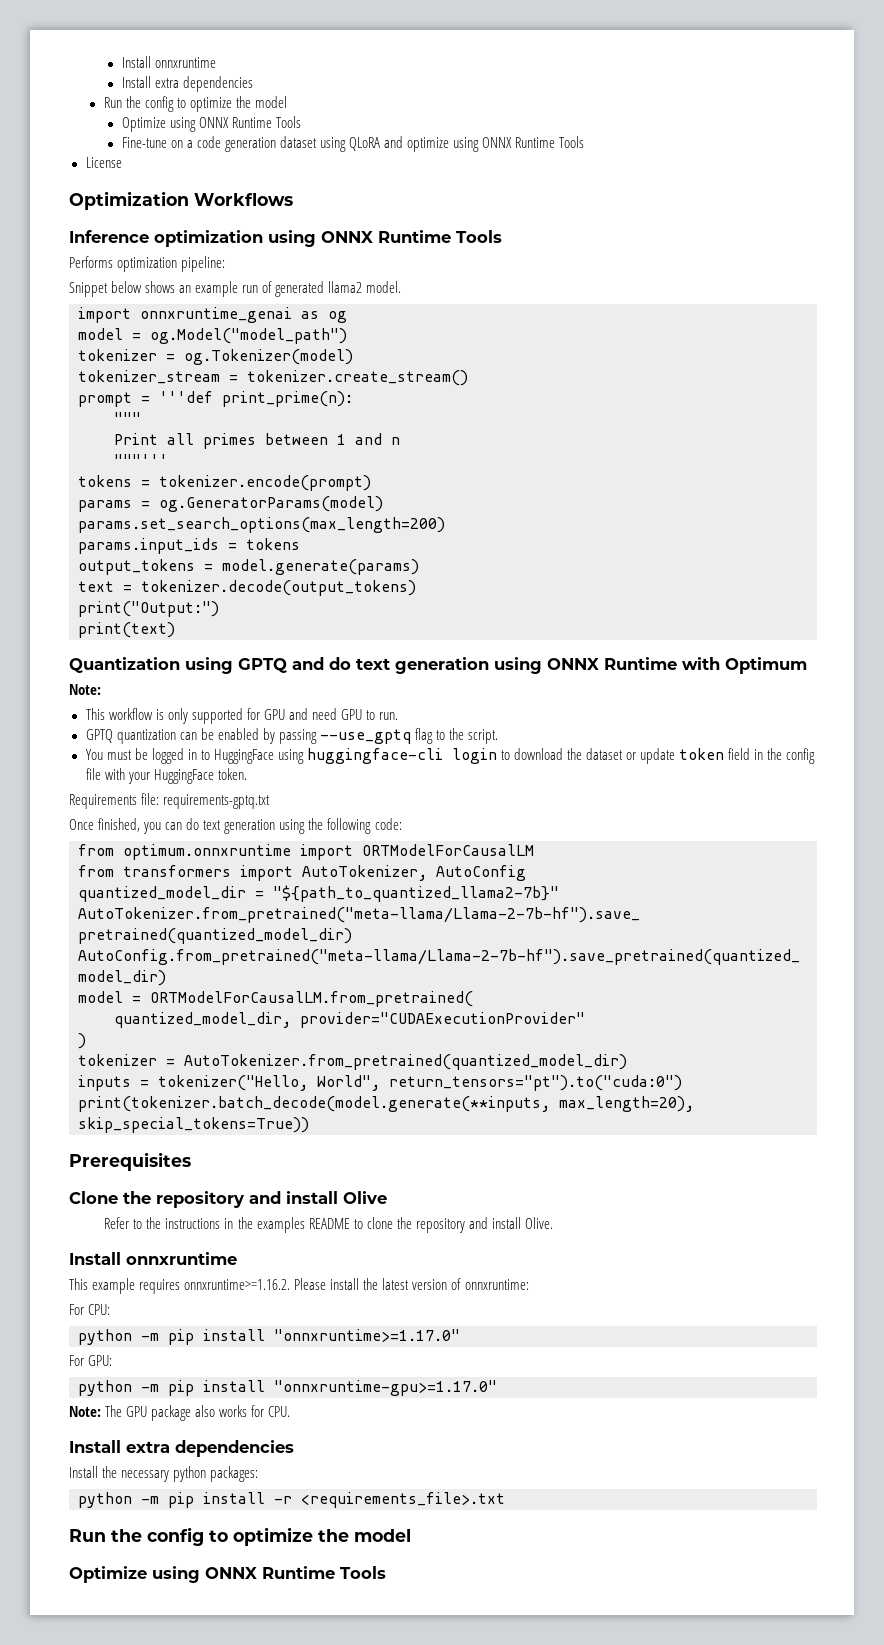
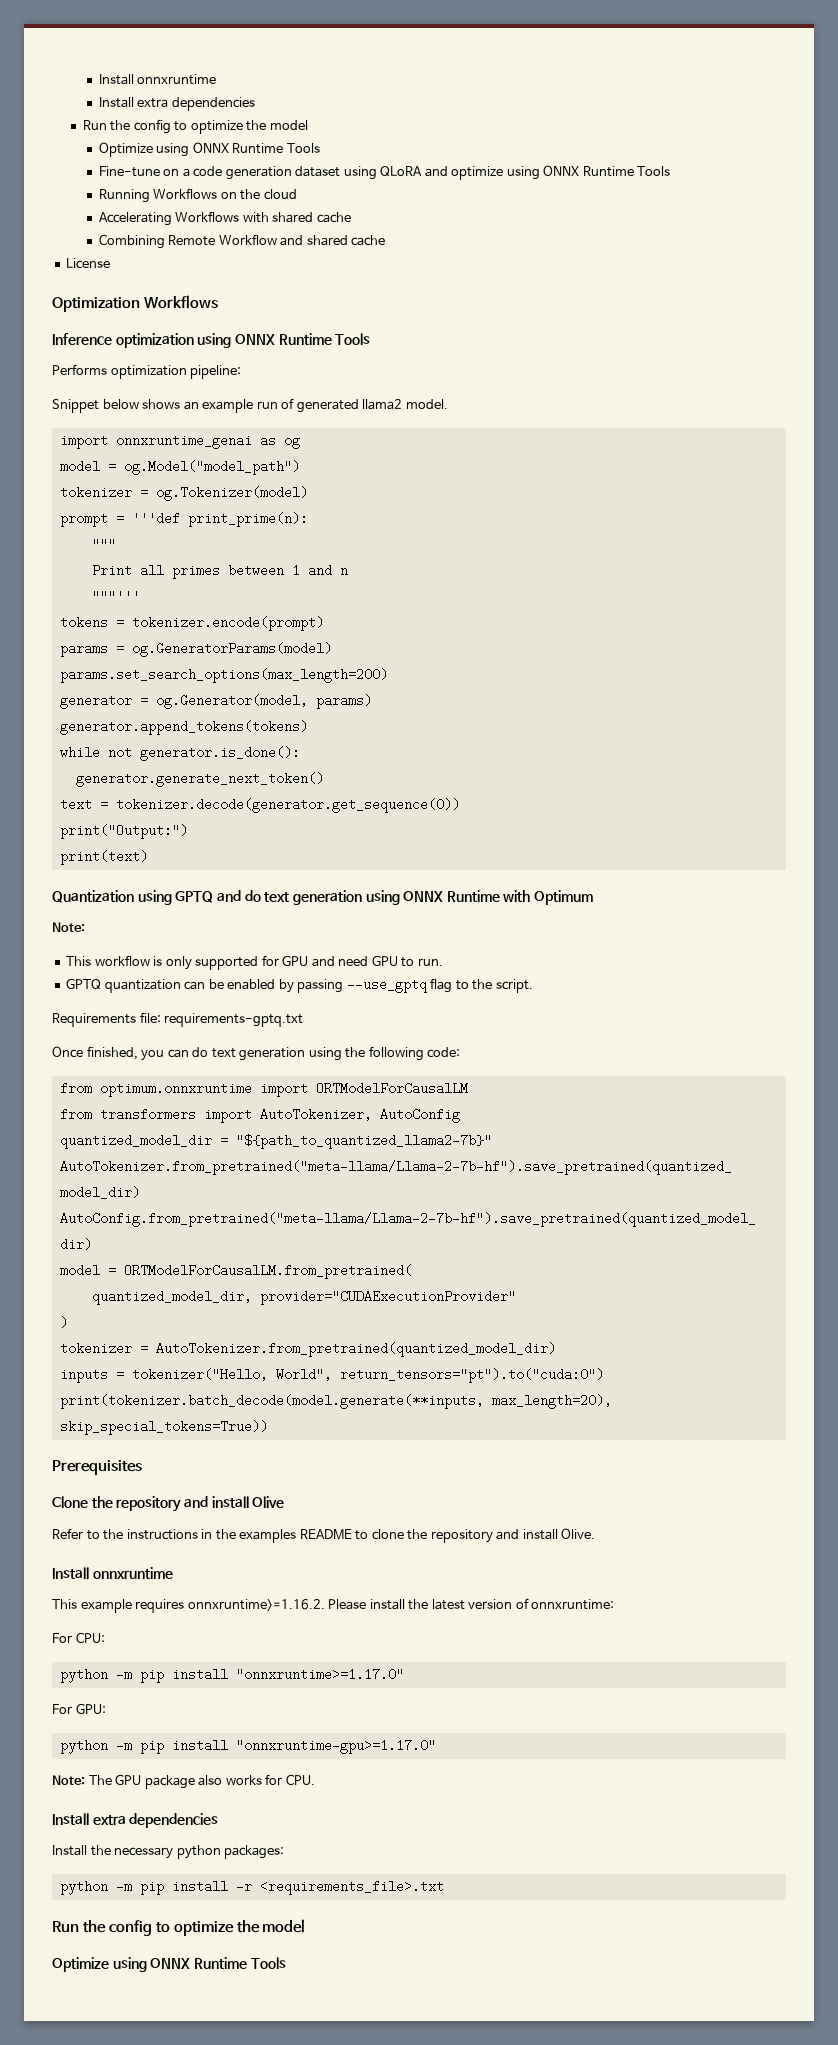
+ Running Workflows on the cloud
+ Accelerating Workflows with shared cache
+ Combining Remote Workflow and shared cache
- tokenizer_stream = tokenizer.create_stream()
- params.input_ids = tokens
- output_tokens = model.generate(params)
+ generator = og.Generator(model, params)
+ generator.append_tokens(tokens)
+ while not generator.is_done():
+ generator.generate_next_token()
- text = tokenizer.decode(output_tokens)
+ text = tokenizer.decode(generator.get_sequence(0))
- You must be logged in to HuggingFace using huggingface-cli login to download the dataset or update token field in the config file with your HuggingFace token.

